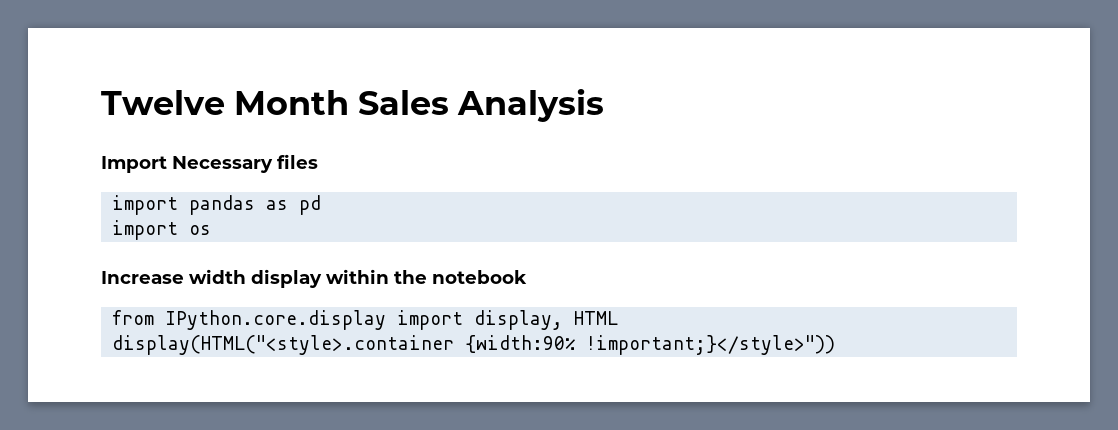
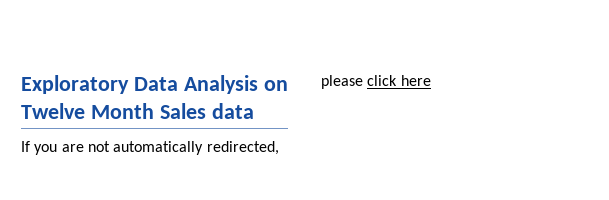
- Twelve Month Sales Analysis
- Import Necessary files
- import pandas as pd
- import os
- Increase width display within the notebook
- from IPython.core.display import display, HTML
- display(HTML("<style>.container {width:90% !important;}</style>"))
+ Exploratory Data Analysis on Twelve Month Sales data
+ If you are not automatically redirected, please click here

